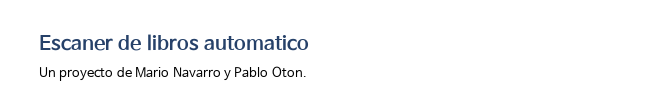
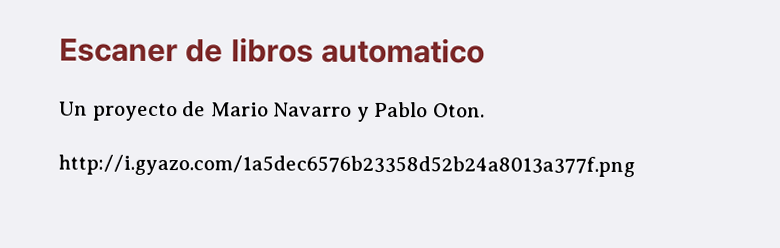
+ http://i.gyazo.com/1a5dec6576b23358d52b24a8013a377f.png

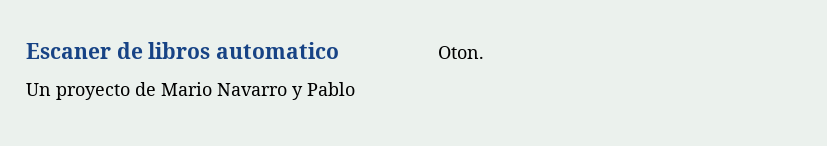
- http://i.gyazo.com/1a5dec6576b23358d52b24a8013a377f.png

